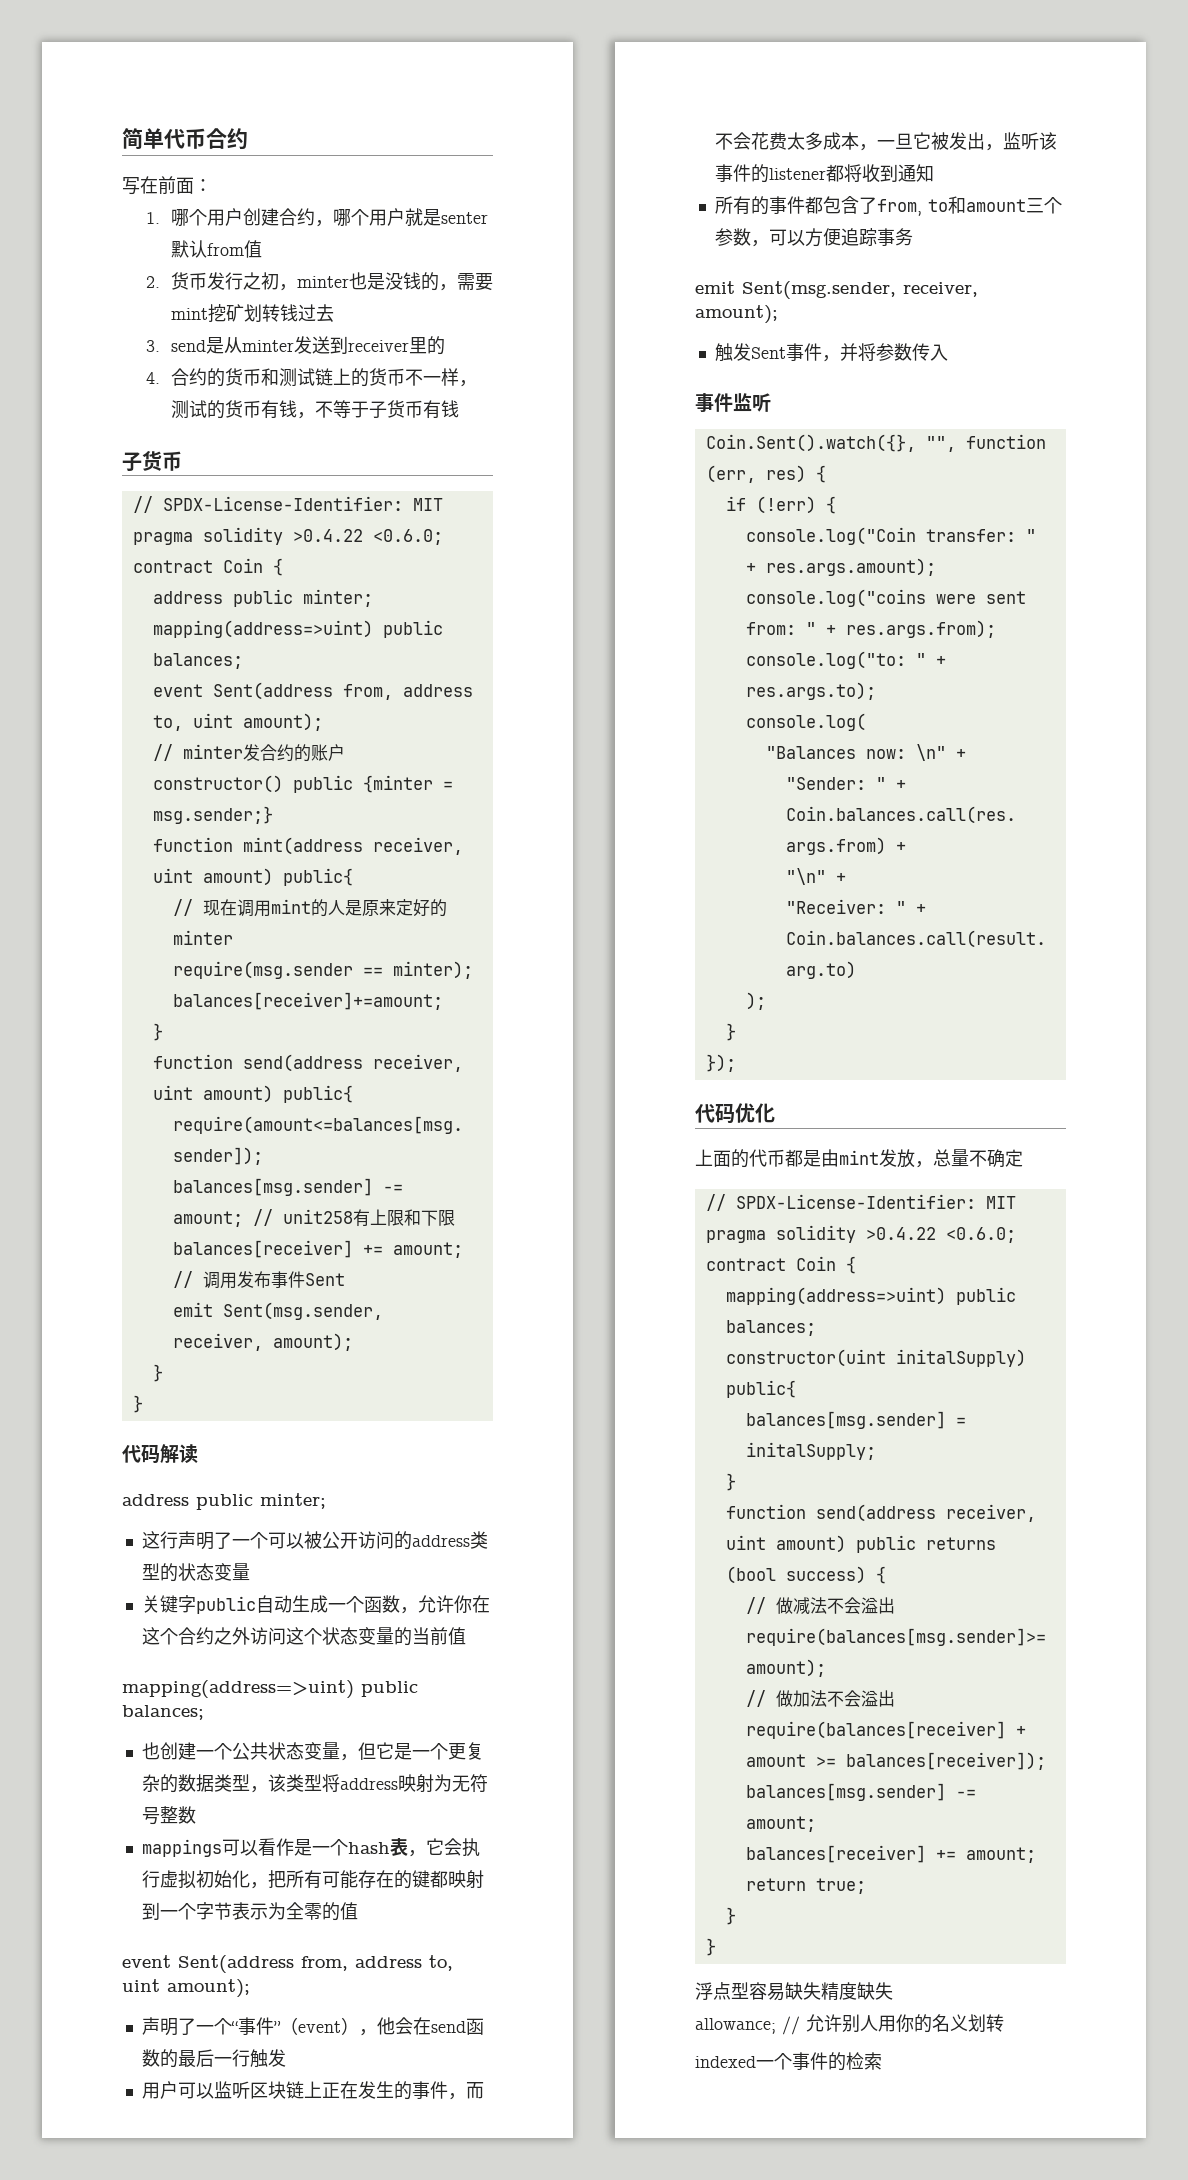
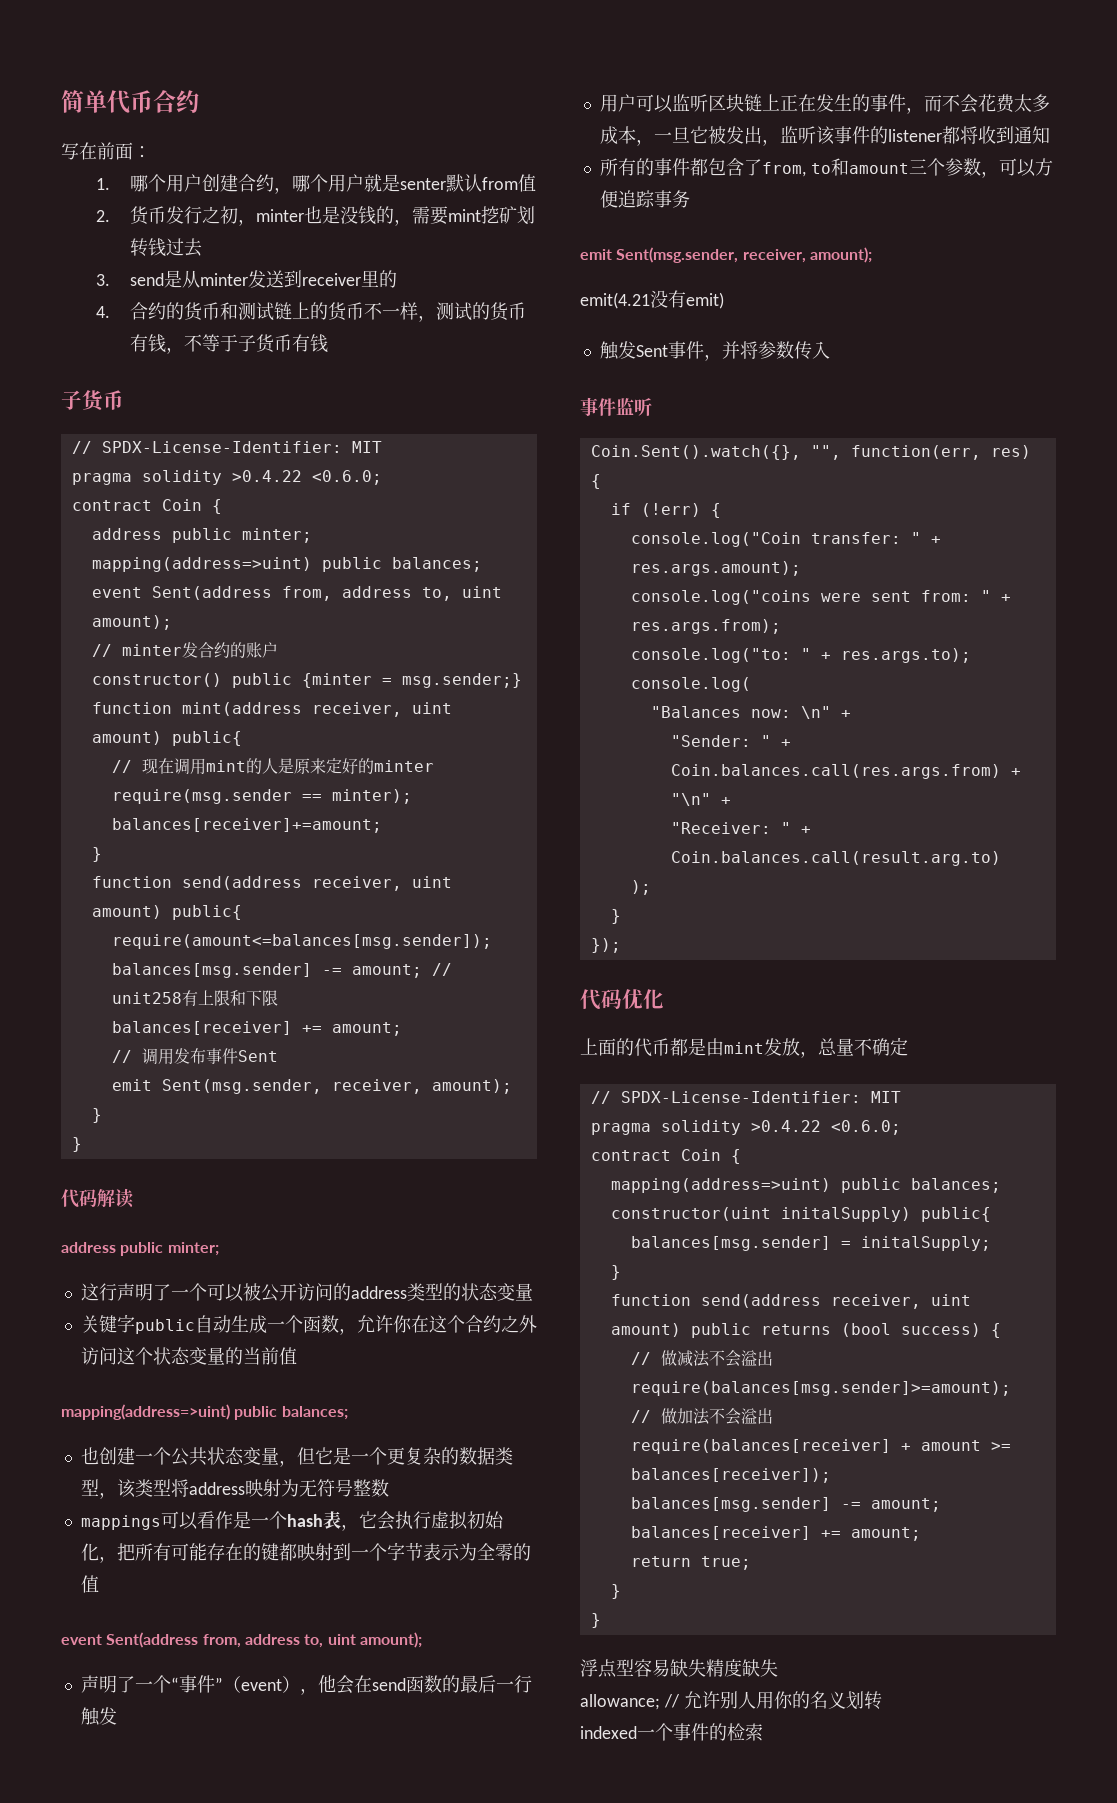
+ emit(4.21没有emit)
- Coin.Sent().watch({}, "", function (err, res) {
+ Coin.Sent().watch({}, "", function(err, res) {

